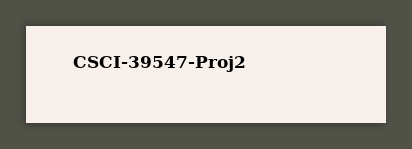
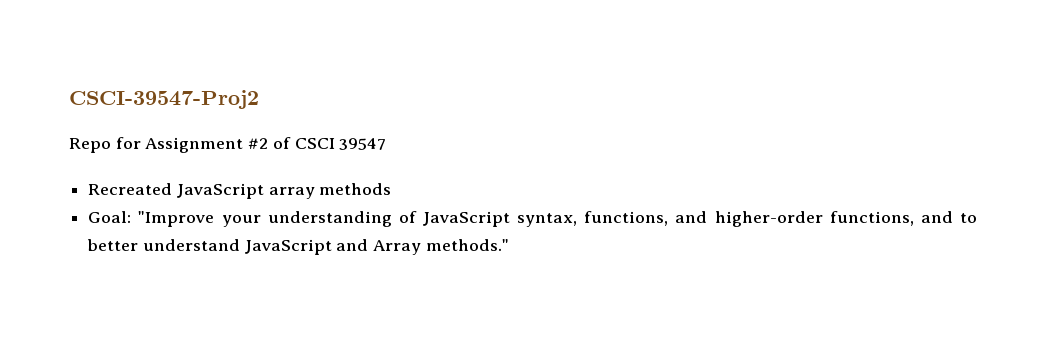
+ Repo for Assignment #2 of CSCI 39547
+ Recreated JavaScript array methods
+ Goal: "Improve your understanding of JavaScript syntax, functions, and higher-order functions, and to better understand JavaScript and Array methods."

